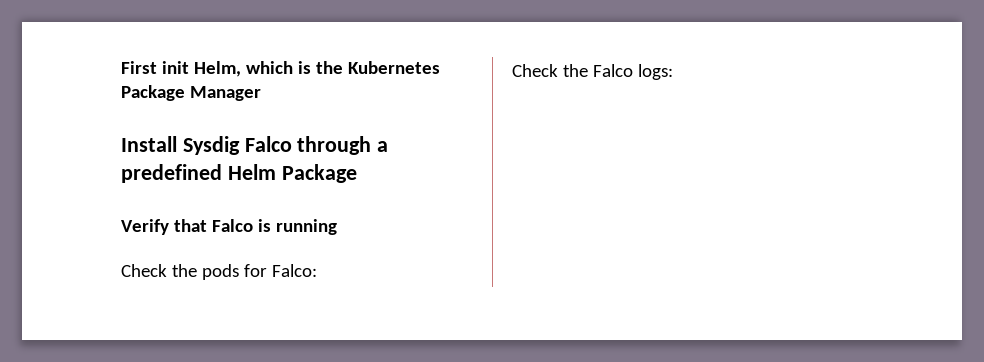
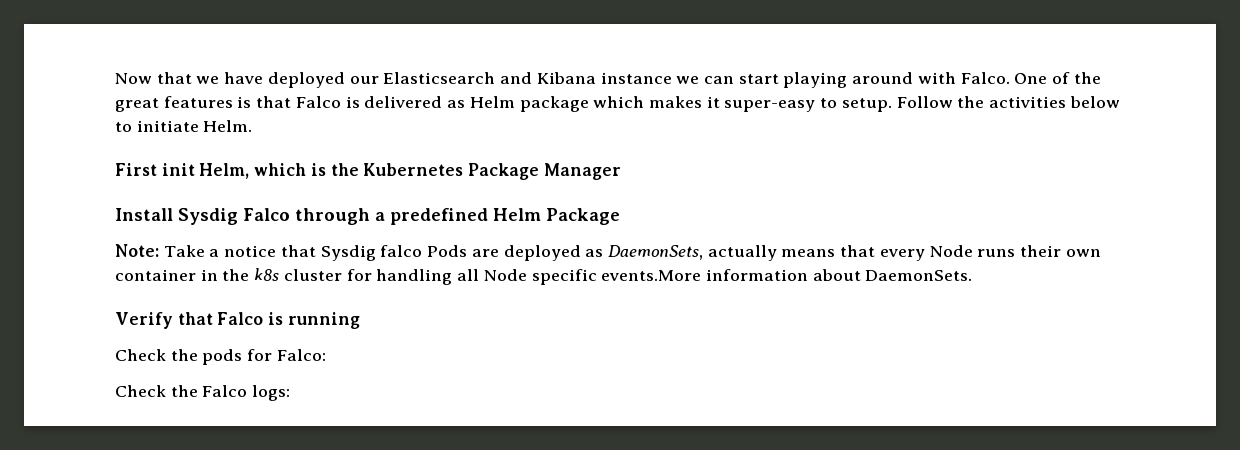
+ Now that we have deployed our Elasticsearch and Kibana instance we can start playing around with Falco. One of the great features is that Falco is delivered as Helm package which makes it super-easy to setup. Follow the activities below to initiate Helm.
+ Note: Take a notice that Sysdig falco Pods are deployed as DaemonSets, actually means that every Node runs their own container in the k8s cluster for handling all Node specific events.More information about DaemonSets.

